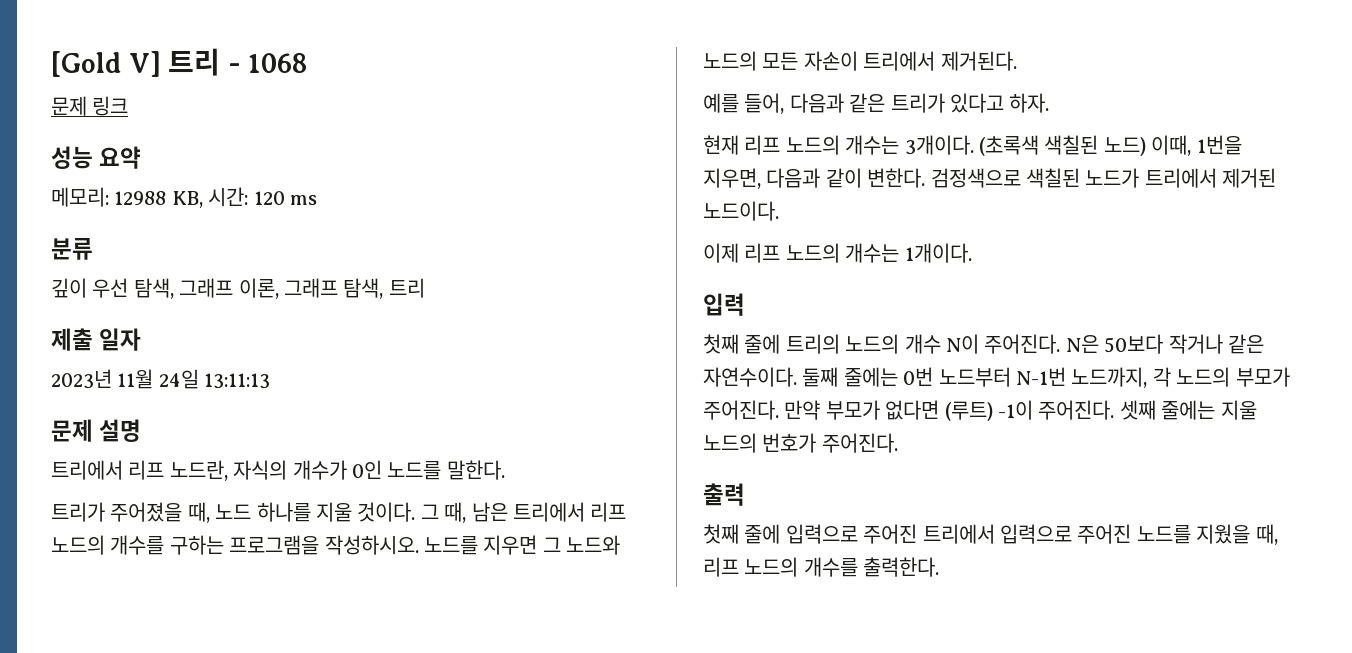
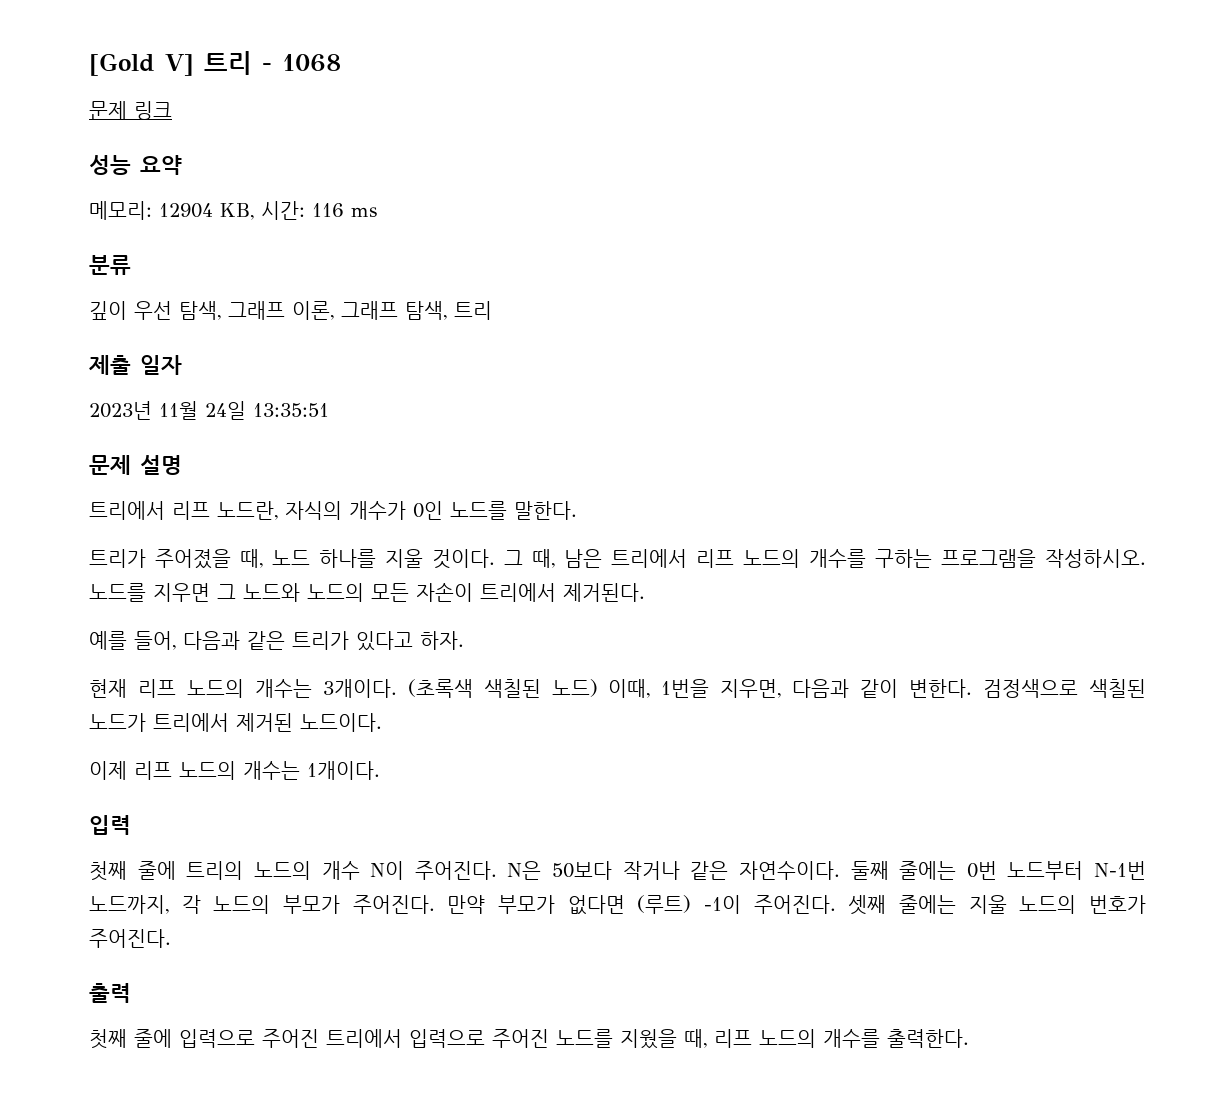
- 메모리: 12988 KB, 시간: 120 ms
+ 메모리: 12904 KB, 시간: 116 ms
- 2023년 11월 24일 13:11:13
+ 2023년 11월 24일 13:35:51

